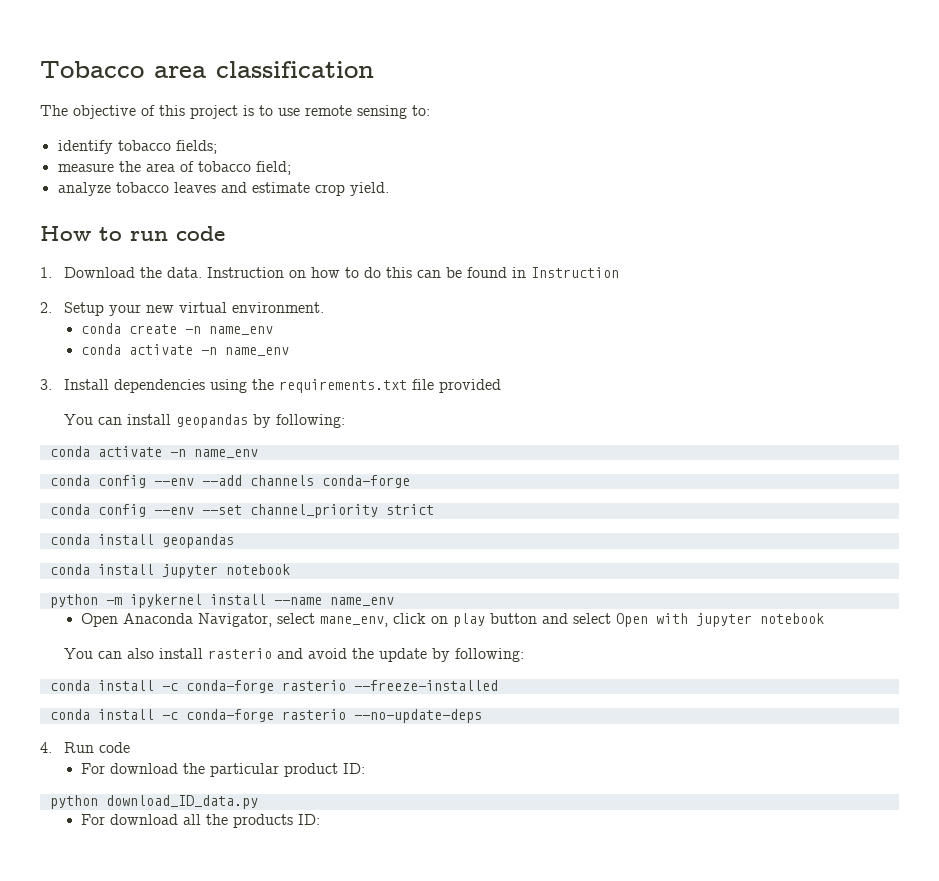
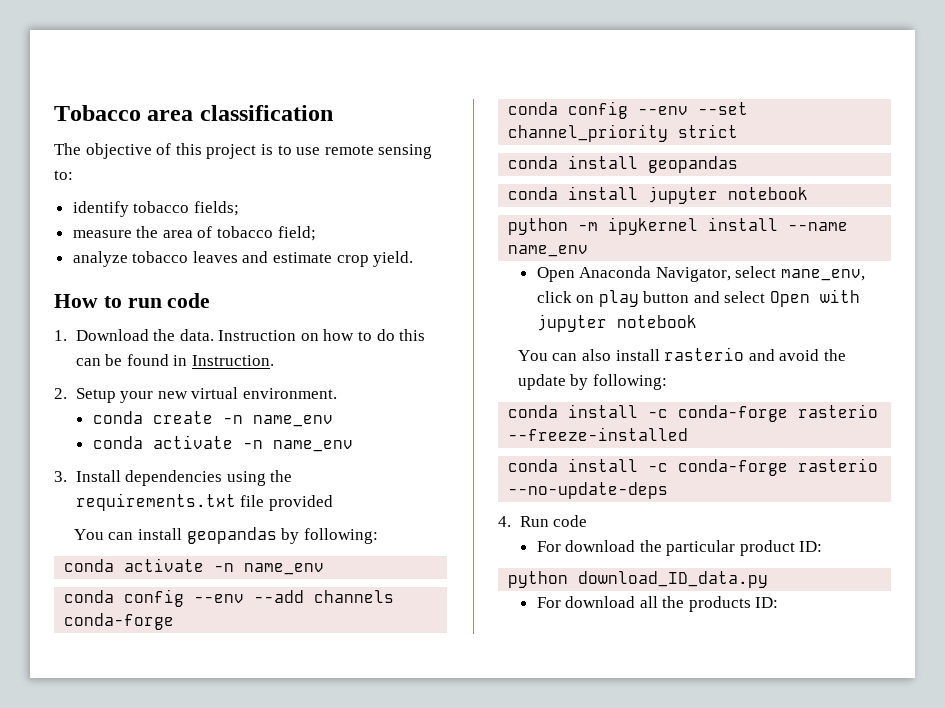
- Instruction on how to do this can be found in Instruction
+ Instruction on how to do this can be found in Instruction.

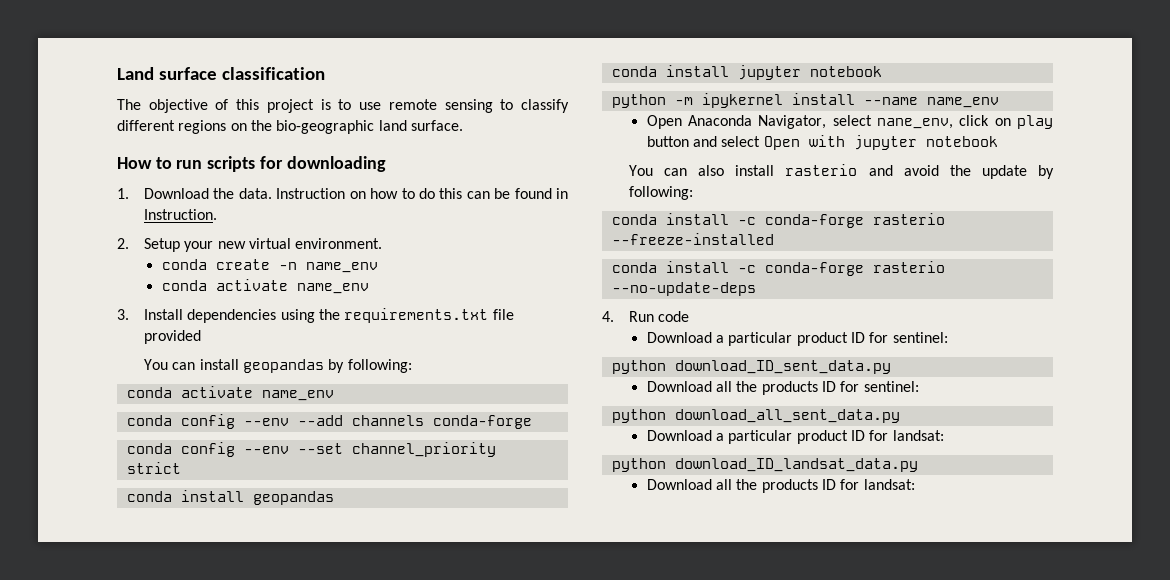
- Tobacco area classification
+ Land surface classification
- The objective of this project is to use remote sensing to:
- identify tobacco fields;
- measure the area of tobacco field;
- analyze tobacco leaves and estimate crop yield.
+ The objective of this project is to use remote sensing to classify different regions on the bio-geographic land surface.
- How to run code
+ How to run scripts for downloading
  conda create -n name_env
- conda activate -n name_env
+ conda activate name_env
  You can install geopandas by following:
- conda activate -n name_env
+ conda activate name_env
- Open Anaconda Navigator, select mane_env, click on play button and select Open with jupyter notebook
+ Open Anaconda Navigator, select nane_env, click on play button and select Open with jupyter notebook
- For download the particular product ID:
- python download_ID_data.py
- For download all the products ID:
+ Download a particular product ID for sentinel:
+ python download_ID_sent_data.py
+ Download all the products ID for sentinel:
+ python download_all_sent_data.py
+ Download a particular product ID for landsat:
+ python download_ID_landsat_data.py
+ Download all the products ID for landsat:

